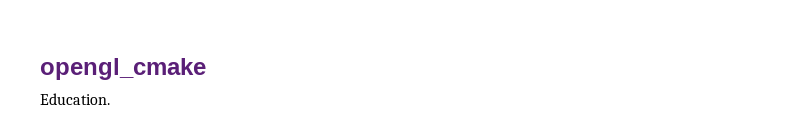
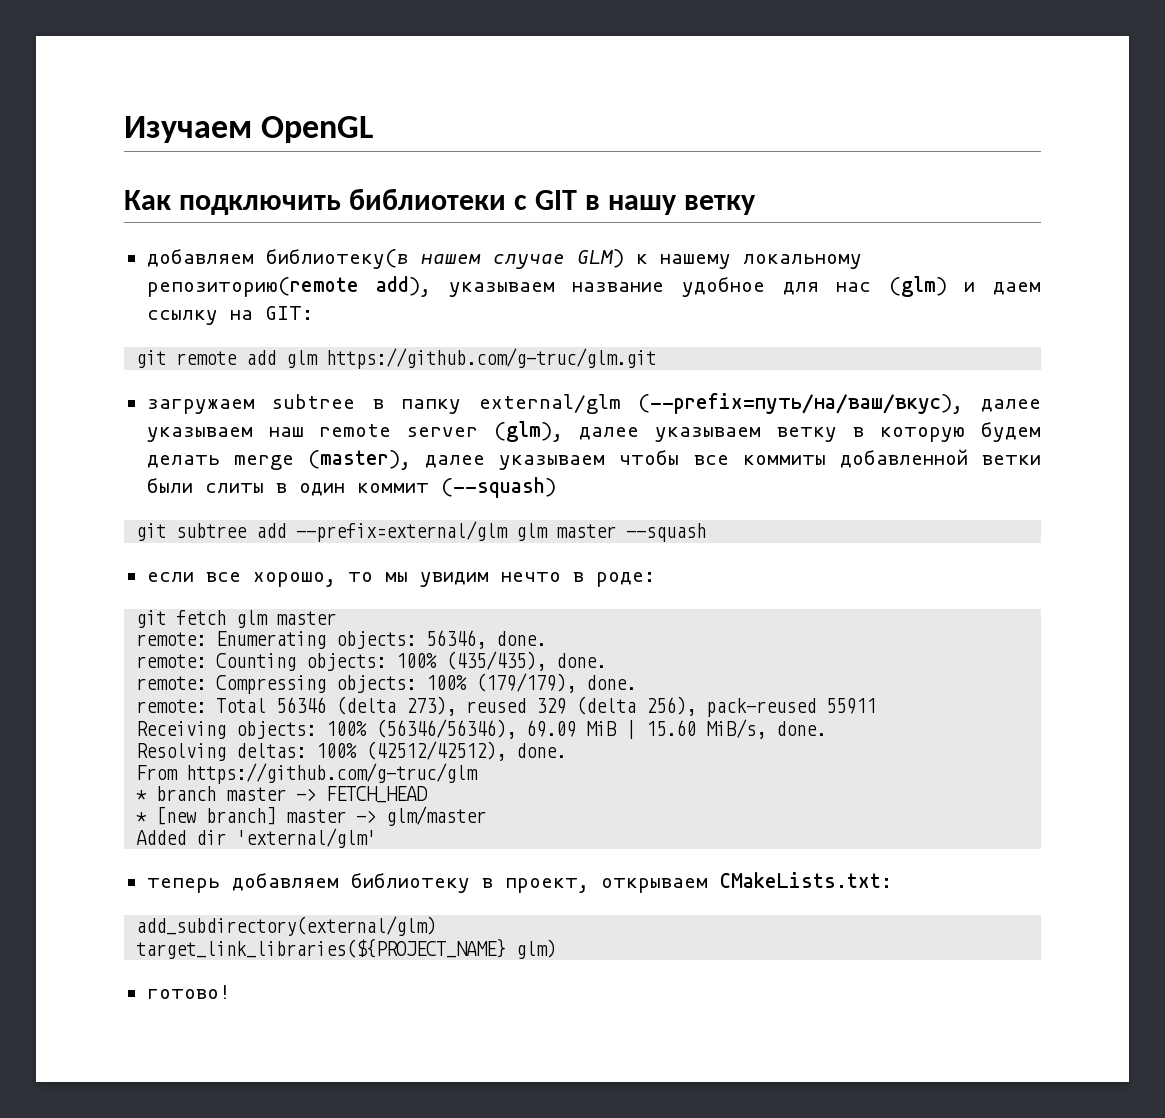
- opengl_cmake
- Education.
+ Изучаем OpenGL
+ Как подключить библиотеки с GIT в нашу ветку
+ добавляем библиотеку(в нашем случае GLM) к нашему локальному репозиторию(remote add), указываем название удобное для нас (glm) и даем ссылку на GIT:
+ git remote add glm https://github.com/g-truc/glm.git
+ загружаем subtree в папку external/glm (--prefix=путь/на/ваш/вкус), далее указываем наш remote server (glm), далее указываем ветку в которую будем делать merge (master), далее указываем чтобы все коммиты добавленной ветки были слиты в один коммит (--squash)
+ git subtree add --prefix=external/glm glm master --squash
+ если все хорошо, то мы увидим нечто в роде:
+ git fetch glm master
+ remote: Enumerating objects: 56346, done.
+ remote: Counting objects: 100% (435/435), done.
+ remote: Compressing objects: 100% (179/179), done.
+ remote: Total 56346 (delta 273), reused 329 (delta 256), pack-reused 55911
+ Receiving objects: 100% (56346/56346), 69.09 MiB | 15.60 MiB/s, done.
+ Resolving deltas: 100% (42512/42512), done.
+ From https://github.com/g-truc/glm
+ * branch master -> FETCH_HEAD
+ * [new branch] master -> glm/master
+ Added dir 'external/glm'
+ теперь добавляем библиотеку в проект, открываем CMakeLists.txt:
+ add_subdirectory(external/glm)
+ target_link_libraries(${PROJECT_NAME} glm)
+ готово!

